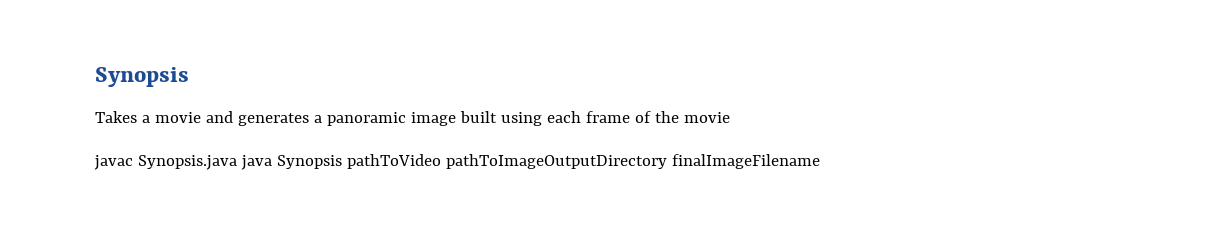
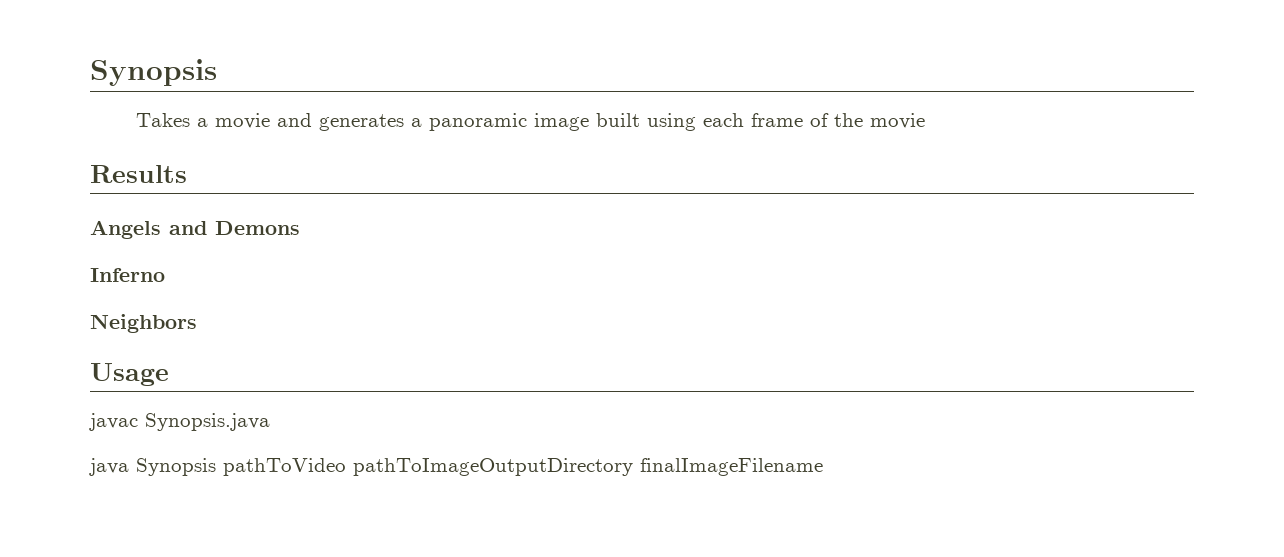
+ Results
+ Angels and Demons
+ Inferno
+ Neighbors
+ Usage
- javac Synopsis.java java Synopsis pathToVideo pathToImageOutputDirectory finalImageFilename
+ javac Synopsis.java
+ java Synopsis pathToVideo pathToImageOutputDirectory finalImageFilename

